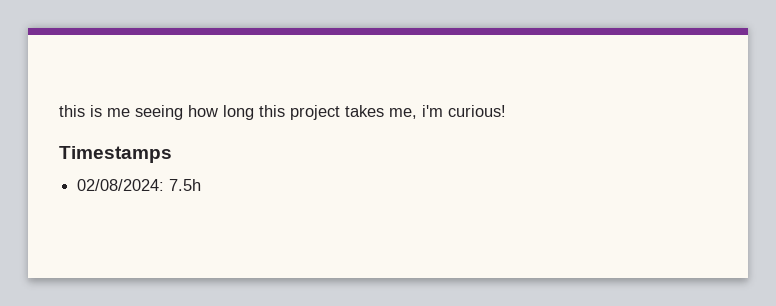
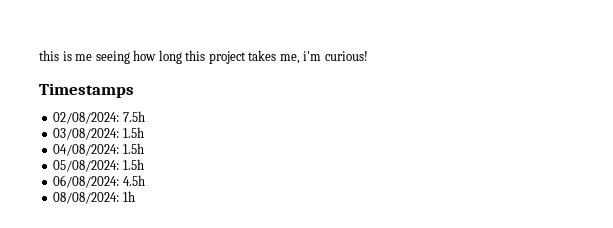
+ 03/08/2024: 1.5h
+ 04/08/2024: 1.5h
+ 05/08/2024: 1.5h
+ 06/08/2024: 4.5h
+ 08/08/2024: 1h

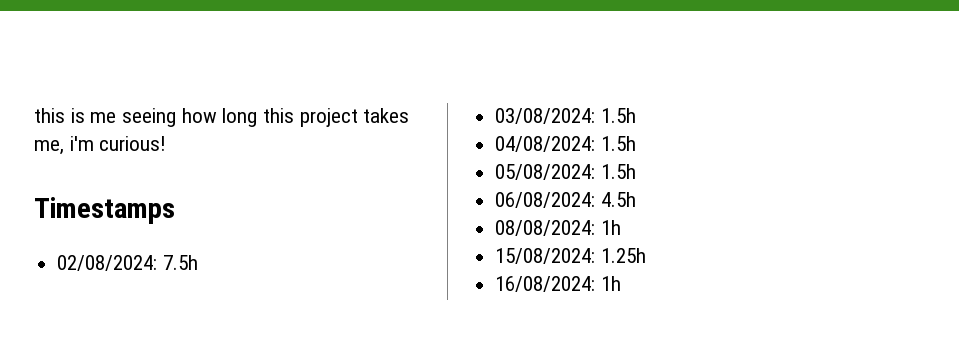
+ 15/08/2024: 1.25h
+ 16/08/2024: 1h

